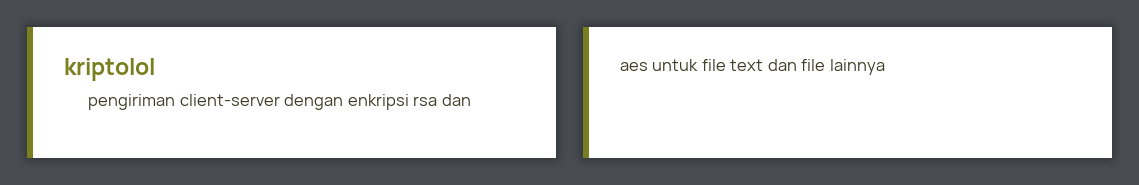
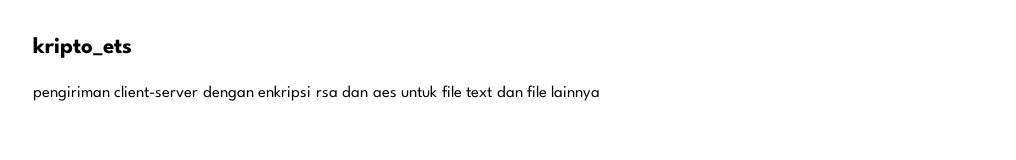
- kriptolol
+ kripto_ets

